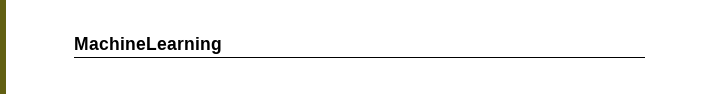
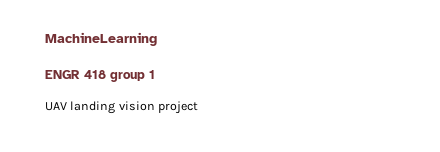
+ ENGR 418 group 1
+ UAV landing vision project

